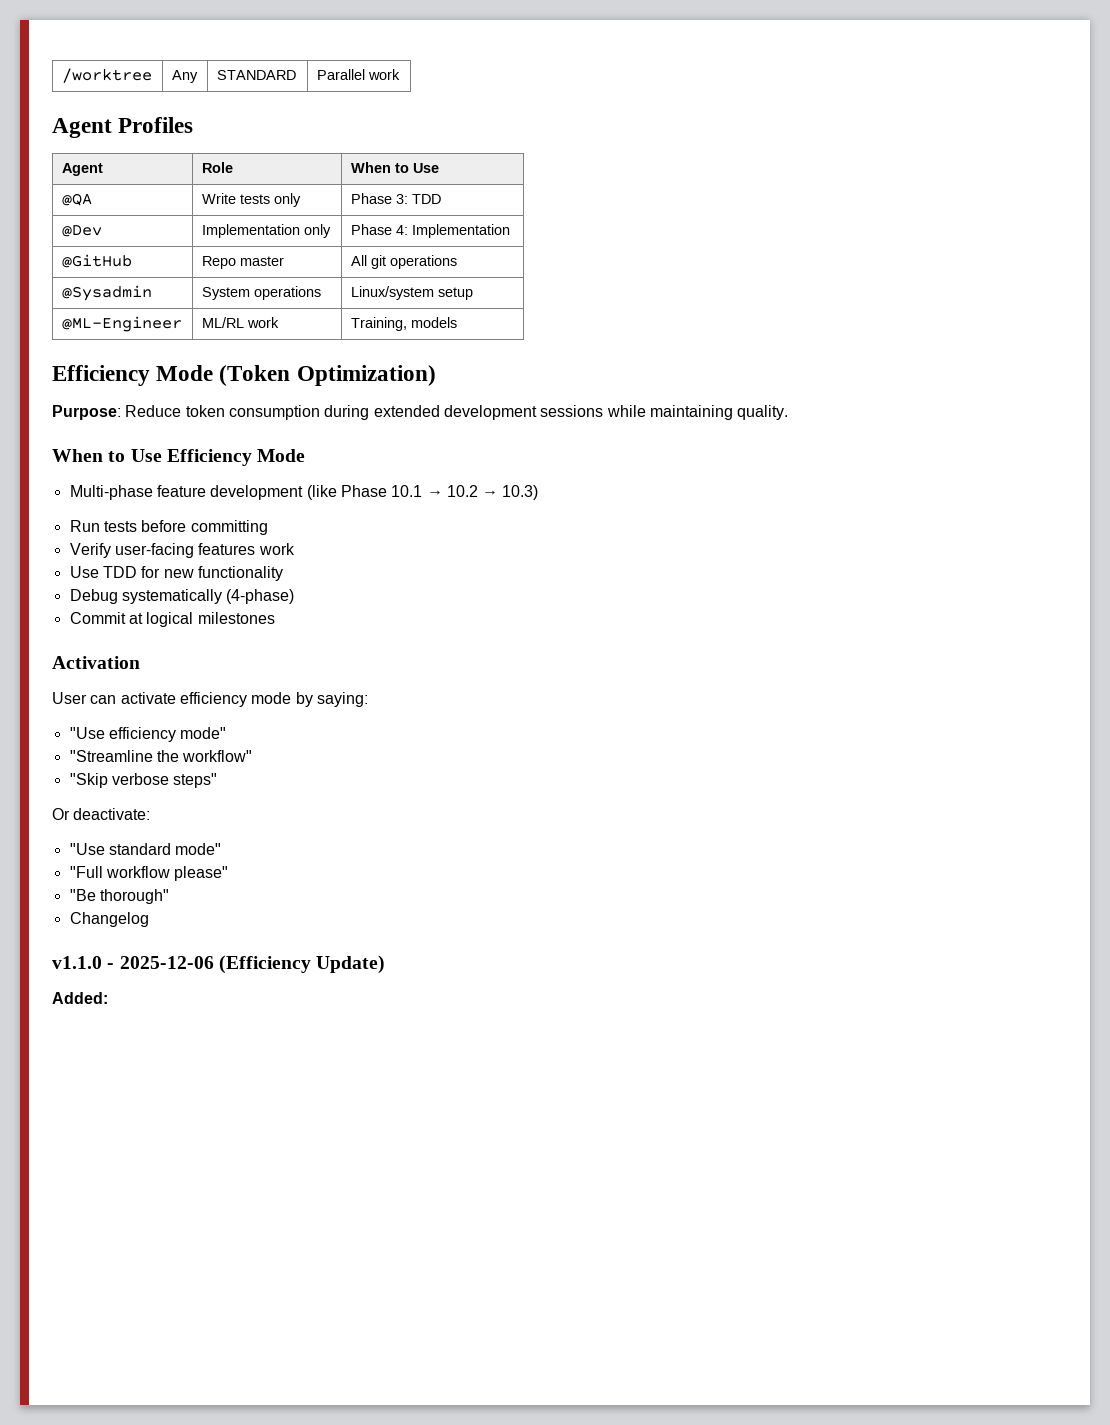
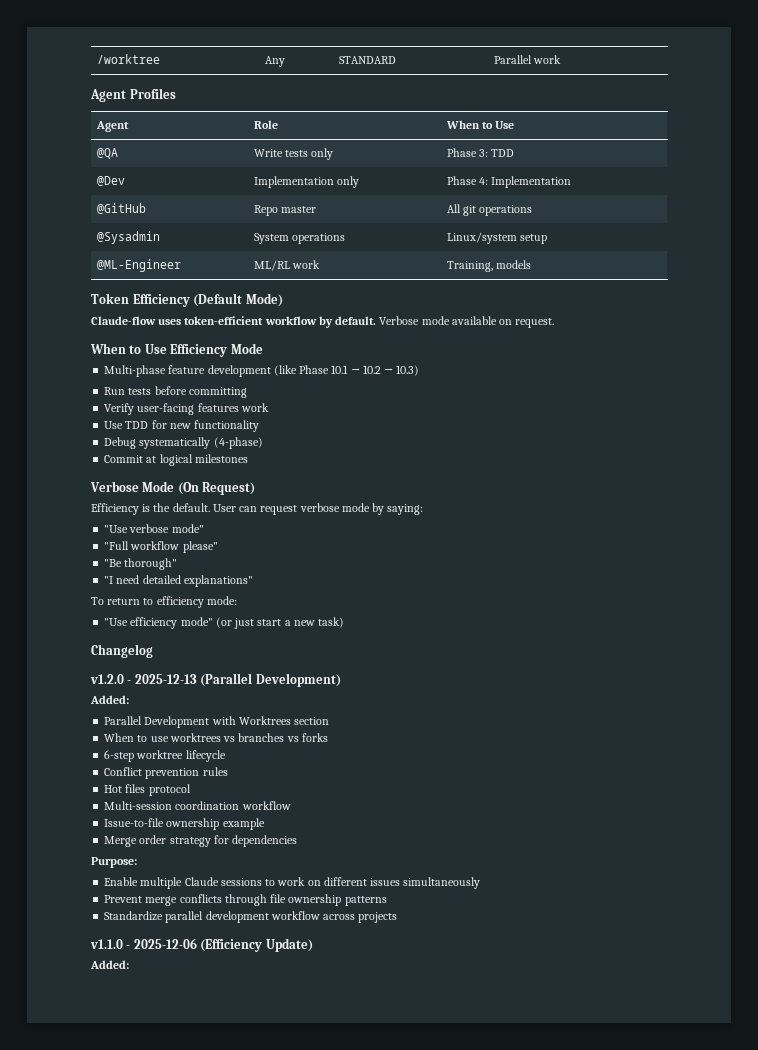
- Efficiency Mode (Token Optimization)
- Purpose: Reduce token consumption during extended development sessions while maintaining quality.
+ Token Efficiency (Default Mode)
+ Claude-flow uses token-efficient workflow by default. Verbose mode available on request.
- Activation
- User can activate efficiency mode by saying:
- "Use efficiency mode"
- "Streamline the workflow"
- "Skip verbose steps"
- Or deactivate:
- "Use standard mode"
+ Verbose Mode (On Request)
+ Efficiency is the default. User can request verbose mode by saying:
+ "Use verbose mode"
+ "I need detailed explanations"
+ To return to efficiency mode:
+ "Use efficiency mode" (or just start a new task)
  Changelog
+ v1.2.0 - 2025-12-13 (Parallel Development)
+ Added:
+ Parallel Development with Worktrees section
+ When to use worktrees vs branches vs forks
+ 6-step worktree lifecycle
+ Conflict prevention rules
+ Hot files protocol
+ Multi-session coordination workflow
+ Issue-to-file ownership example
+ Merge order strategy for dependencies
+ Purpose:
+ Enable multiple Claude sessions to work on different issues simultaneously
+ Prevent merge conflicts through file ownership patterns
+ Standardize parallel development workflow across projects

